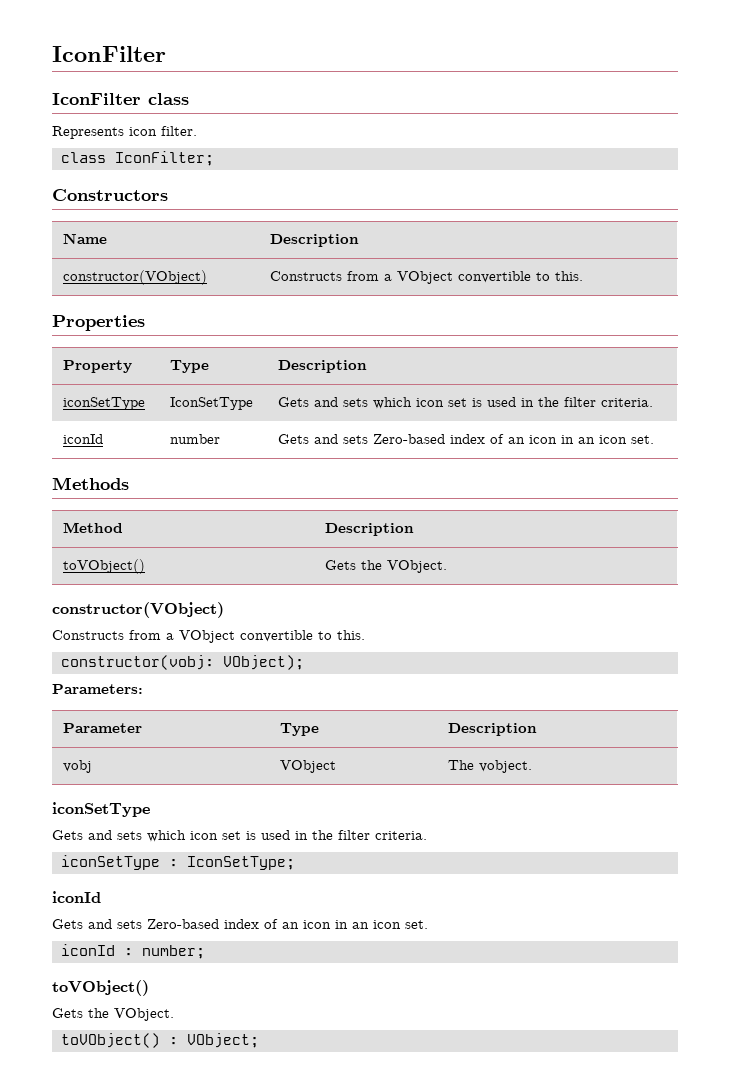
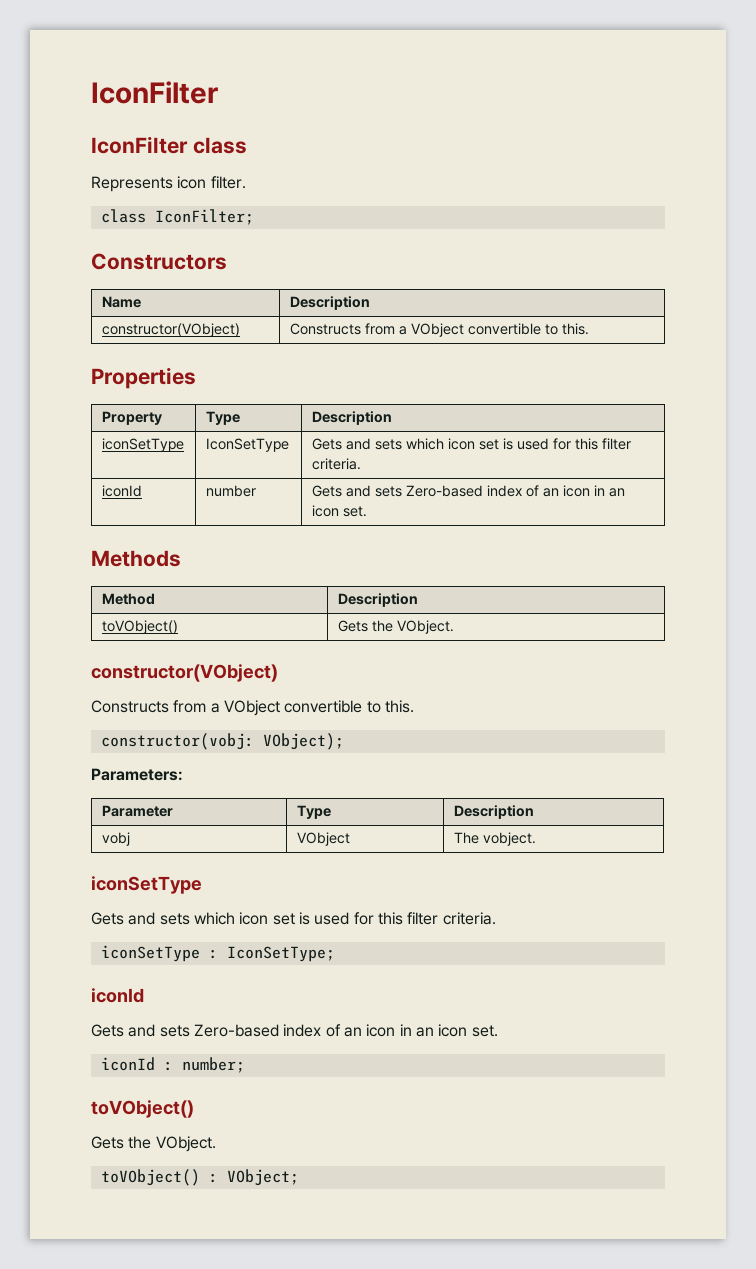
- iconSetType | IconSetType | Gets and sets which icon set is used in the filter criteria.
+ iconSetType | IconSetType | Gets and sets which icon set is used for this filter criteria.
  vobj | VObject | The vobject.
  iconSetType
- Gets and sets which icon set is used in the filter criteria.
+ Gets and sets which icon set is used for this filter criteria.

